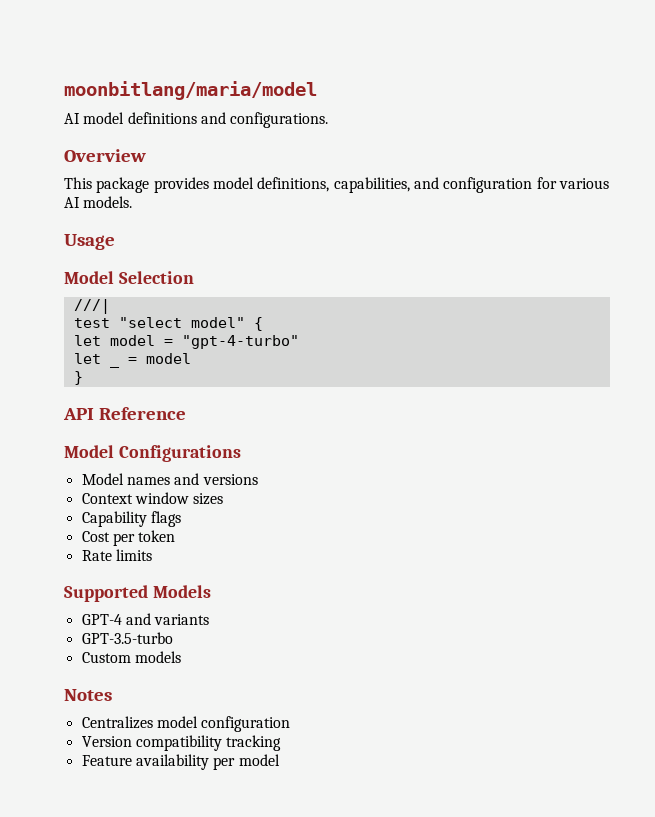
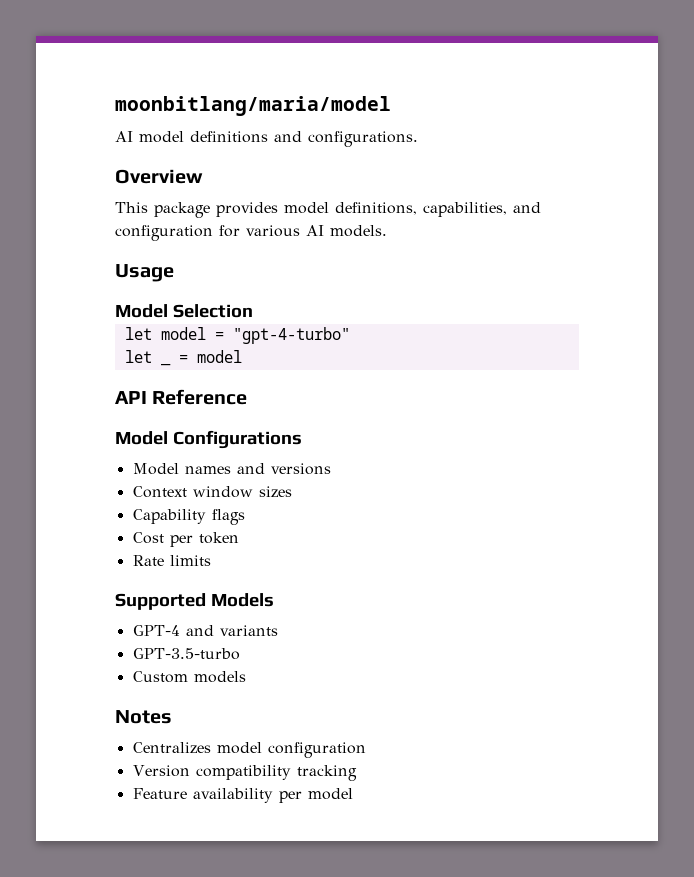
- ///|
- test "select model" {
- }

